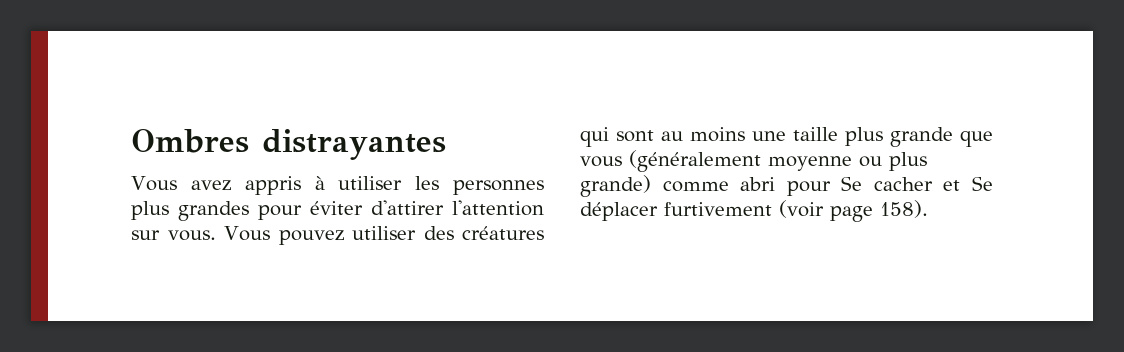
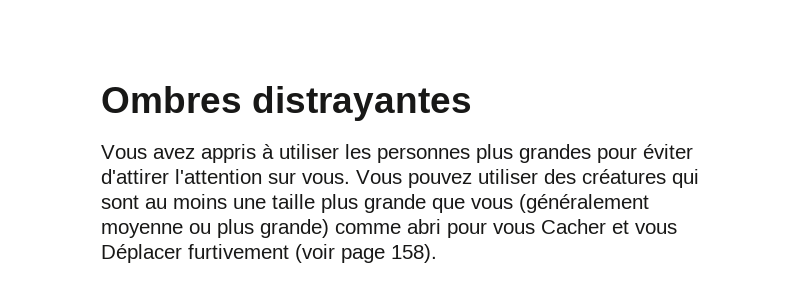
- Vous pouvez utiliser des créatures qui sont au moins une taille plus grande que vous (généralement moyenne ou plus grande) comme abri pour Se cacher et Se déplacer furtivement (voir page 158).
+ Vous pouvez utiliser des créatures qui sont au moins une taille plus grande que vous (généralement moyenne ou plus grande) comme abri pour vous Cacher et vous Déplacer furtivement (voir page 158).

